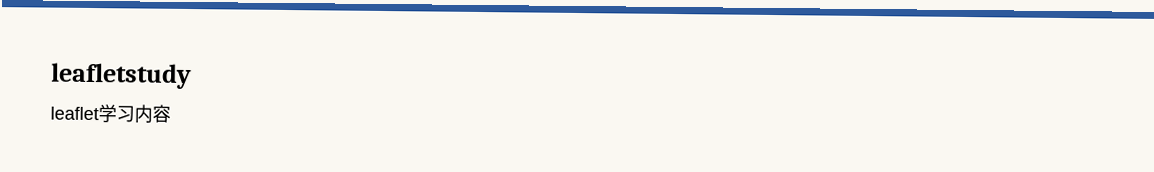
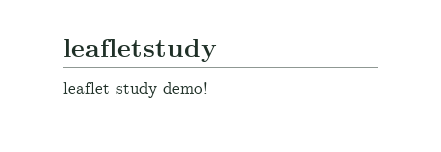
- leaflet学习内容
+ leaflet study demo!

